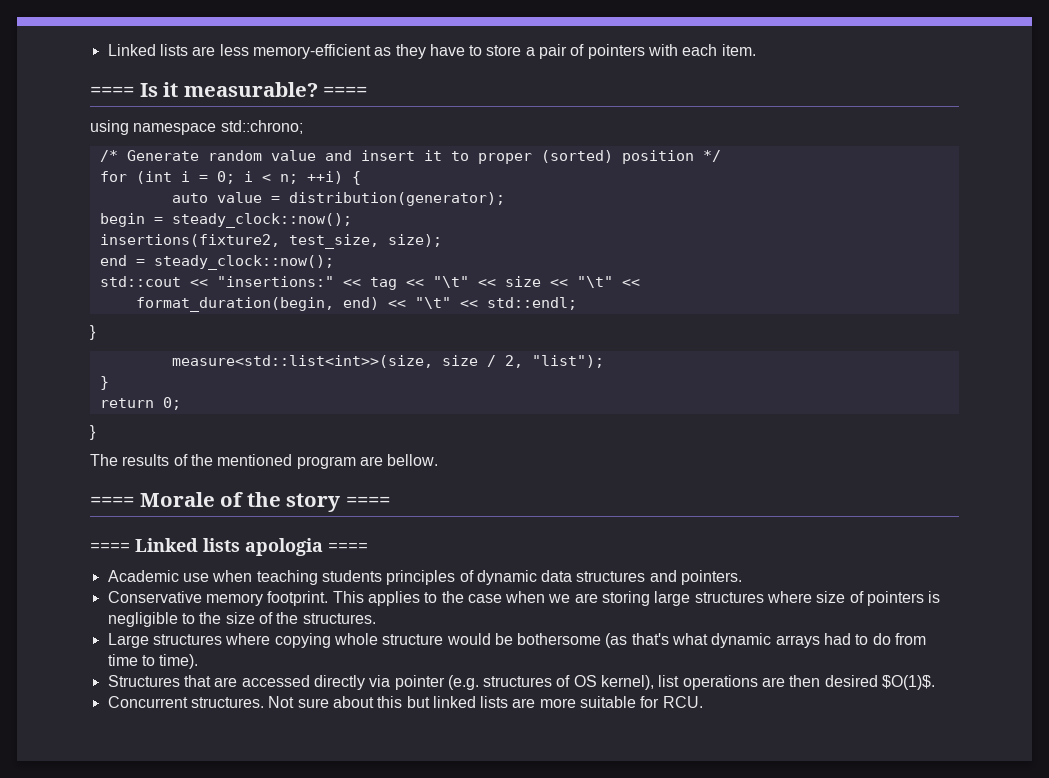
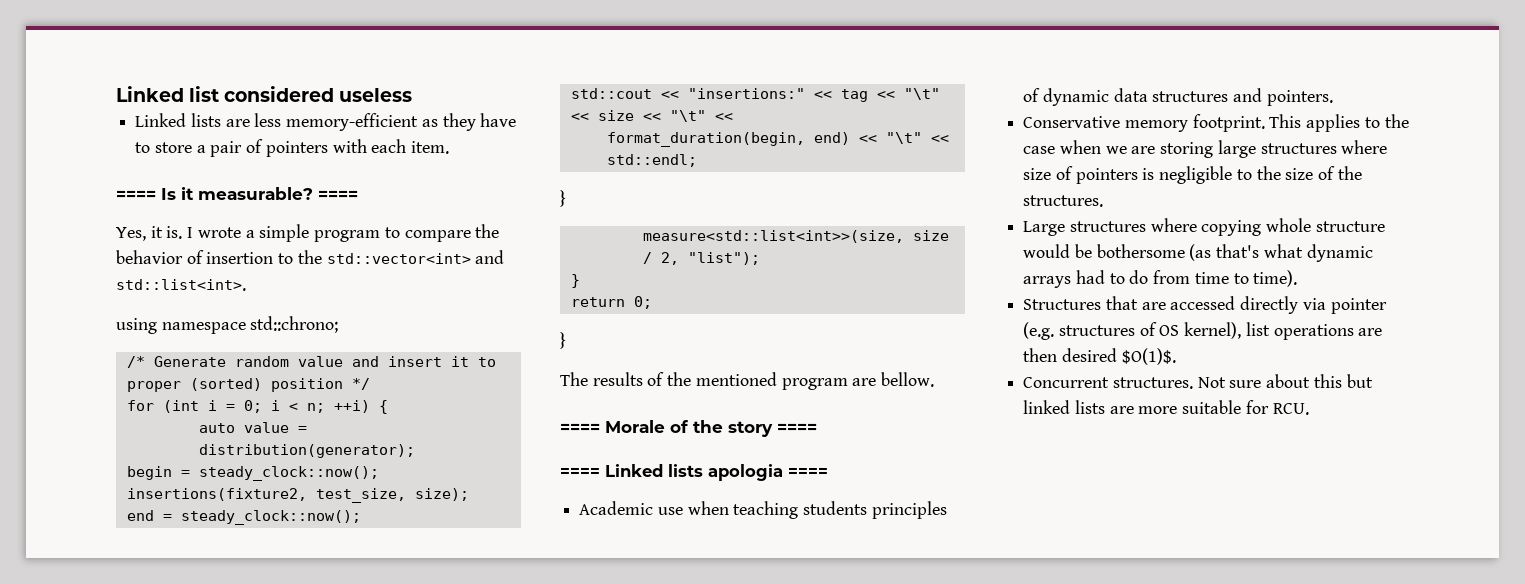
+ Linked list considered useless
+ Yes, it is. I wrote a simple program to compare the behavior of insertion to the std::vector<int> and std::list<int>.

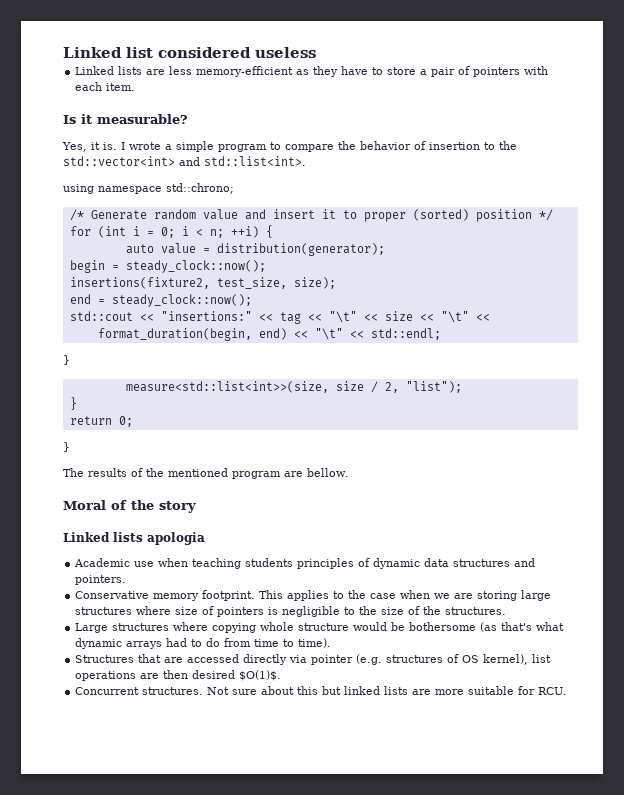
- ==== Is it measurable? ====
+ Is it measurable?
- ==== Morale of the story ====
- ==== Linked lists apologia ====
+ Moral of the story
+ Linked lists apologia

